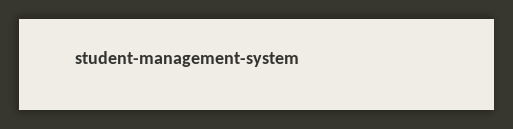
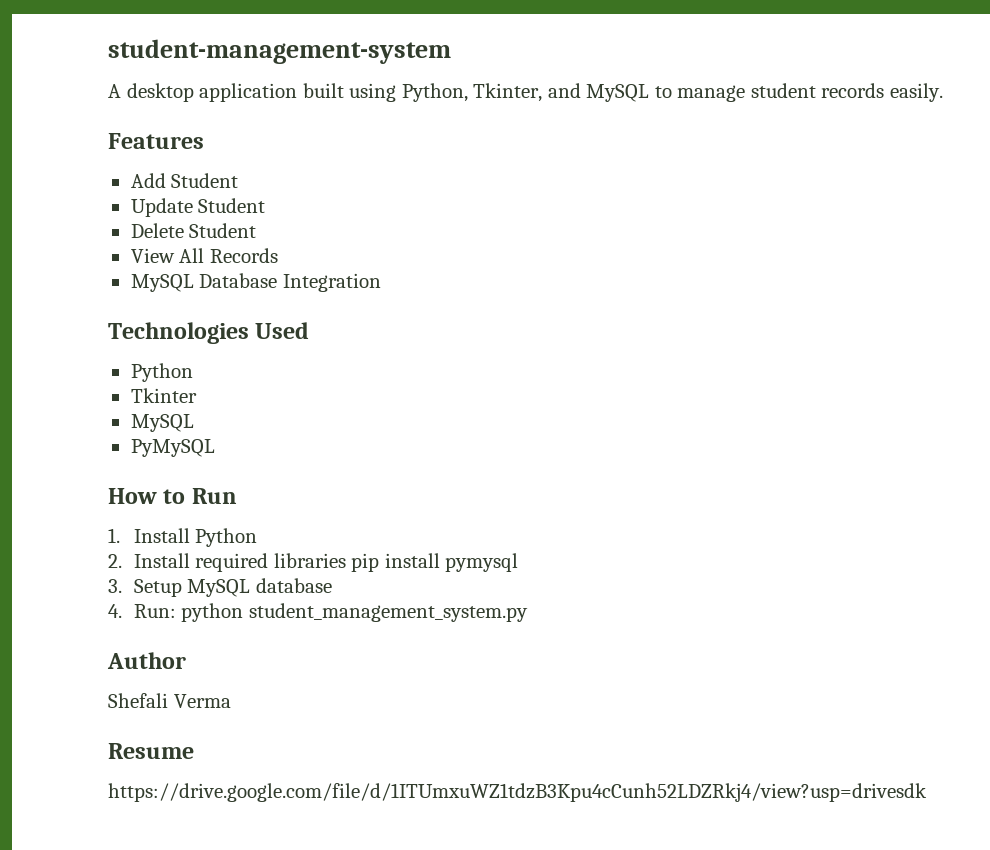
+ A desktop application built using Python, Tkinter, and MySQL to manage student records easily.
+ Features
+ Add Student
+ Update Student
+ Delete Student
+ View All Records
+ MySQL Database Integration
+ Technologies Used
+ Python
+ Tkinter
+ MySQL
+ PyMySQL
+ How to Run
+ 1. Install Python
+ 2. Install required libraries pip install pymysql
+ 3. Setup MySQL database
+ 4. Run: python student_management_system.py
+ Author
+ Shefali Verma
+ Resume
+ https://drive.google.com/file/d/1ITUmxuWZ1tdzB3Kpu4cCunh52LDZRkj4/view?usp=drivesdk

